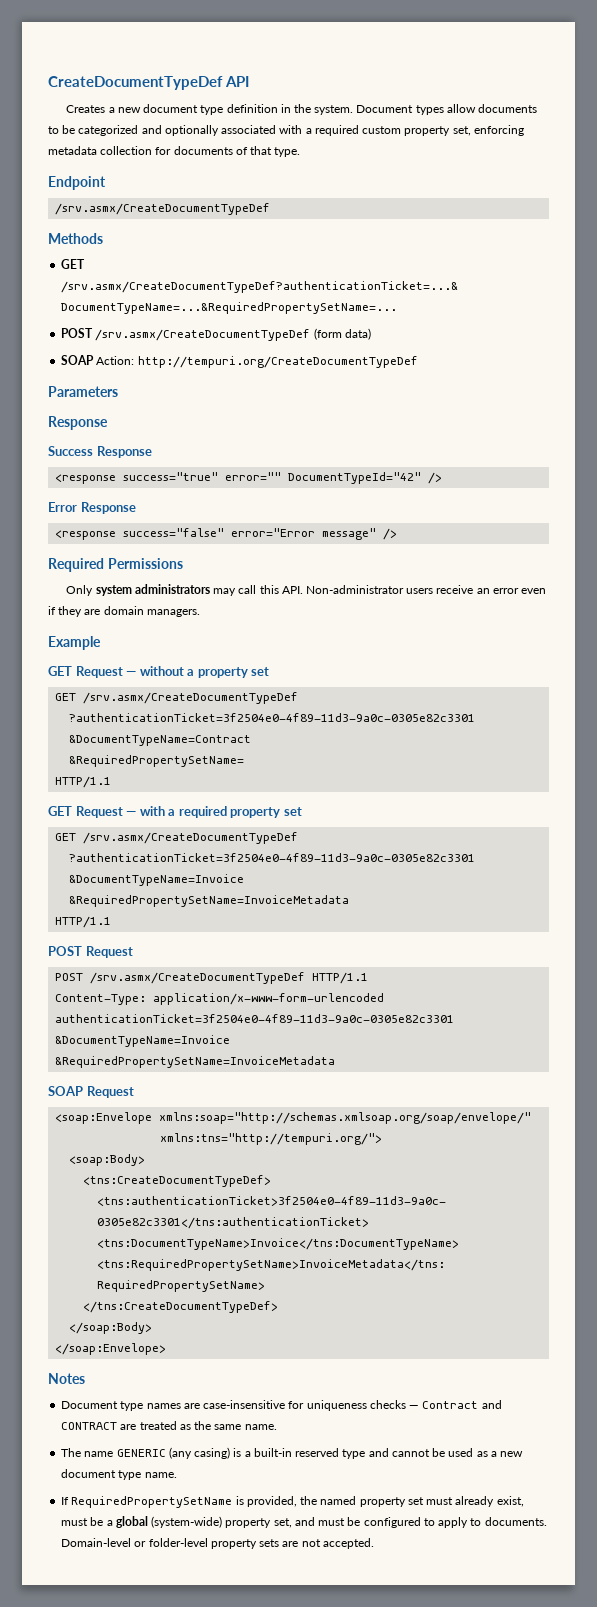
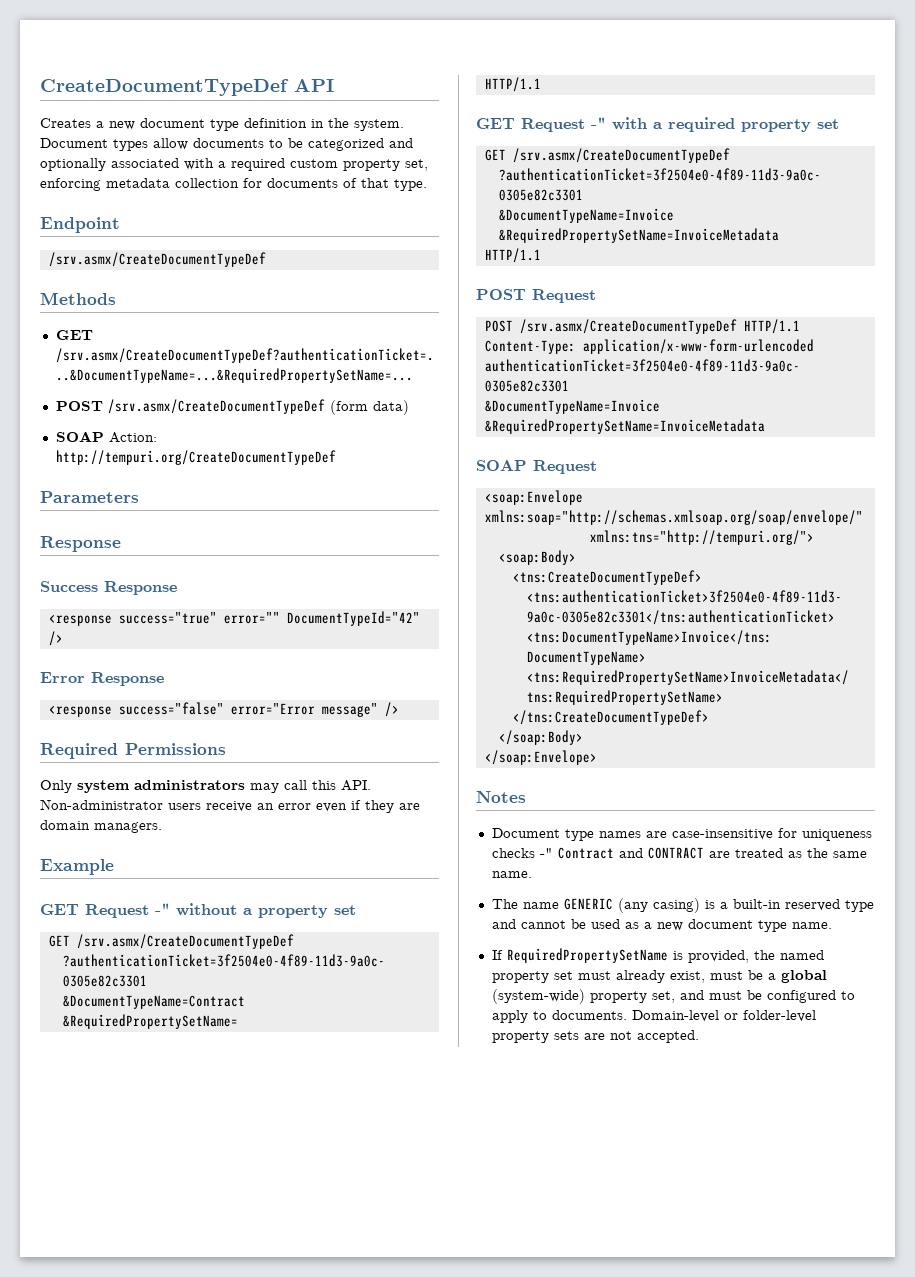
- GET Request — without a property set
+ GET Request -" without a property set
- GET Request — with a required property set
+ GET Request -" with a required property set
- Document type names are case-insensitive for uniqueness checks — Contract and CONTRACT are treated as the same name.
+ Document type names are case-insensitive for uniqueness checks -" Contract and CONTRACT are treated as the same name.

